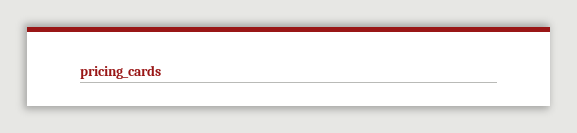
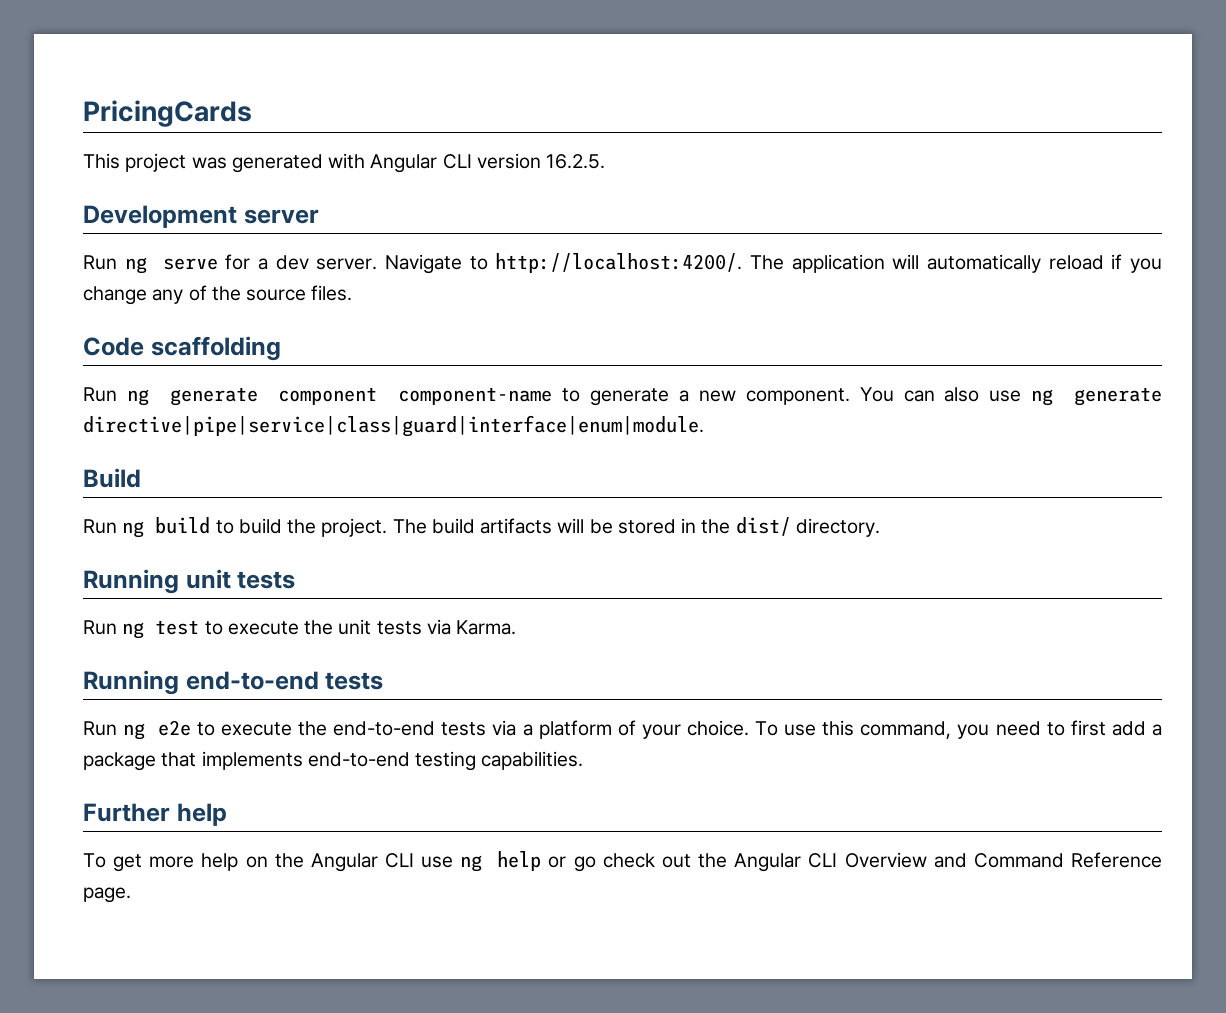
- pricing_cards
+ PricingCards
+ This project was generated with Angular CLI version 16.2.5.
+ Development server
+ Run ng serve for a dev server. Navigate to http://localhost:4200/. The application will automatically reload if you change any of the source files.
+ Code scaffolding
+ Run ng generate component component-name to generate a new component. You can also use ng generate directive|pipe|service|class|guard|interface|enum|module.
+ Build
+ Run ng build to build the project. The build artifacts will be stored in the dist/ directory.
+ Running unit tests
+ Run ng test to execute the unit tests via Karma.
+ Running end-to-end tests
+ Run ng e2e to execute the end-to-end tests via a platform of your choice. To use this command, you need to first add a package that implements end-to-end testing capabilities.
+ Further help
+ To get more help on the Angular CLI use ng help or go check out the Angular CLI Overview and Command Reference page.

